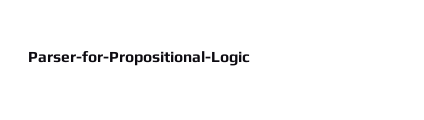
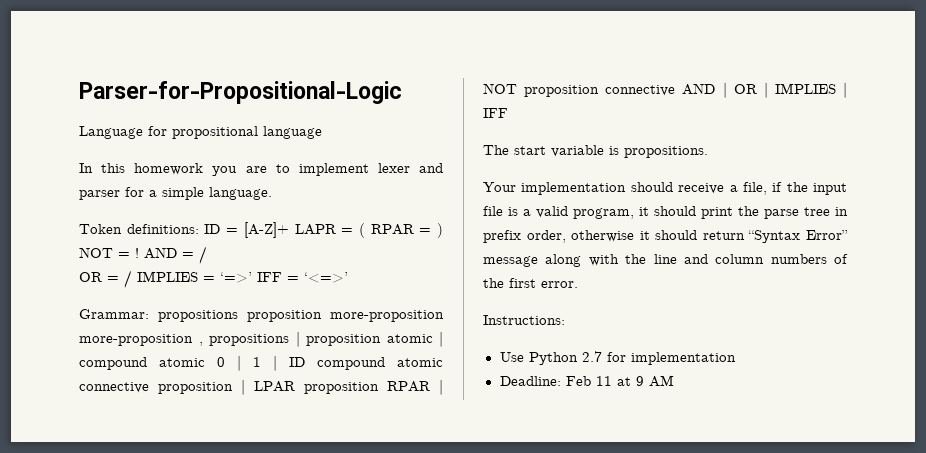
+ Language for propositional language
+ In this homework you are to implement lexer and parser for a simple language.
+ Token definitions: ID = [A-Z]+ LAPR = ( RPAR = ) NOT = ! AND = /
+ OR = / IMPLIES = ‘=>’ IFF = ‘<=>’
+ Grammar: propositions proposition more-proposition more-proposition , propositions | proposition atomic | compound atomic 0 | 1 | ID compound atomic connective proposition | LPAR proposition RPAR | NOT proposition connective AND | OR | IMPLIES | IFF
+ The start variable is propositions.
+ Your implementation should receive a file, if the input file is a valid program, it should print the parse tree in prefix order, otherwise it should return “Syntax Error” message along with the line and column numbers of the first error.
+ Instructions:
+ Use Python 2.7 for implementation
+ Deadline: Feb 11 at 9 AM

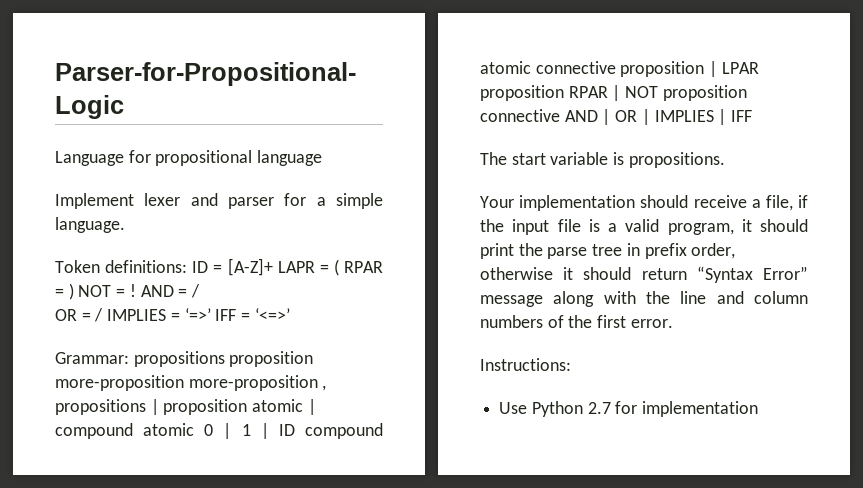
- In this homework you are to implement lexer and parser for a simple language.
+ Implement lexer and parser for a simple language.
- Deadline: Feb 11 at 9 AM

